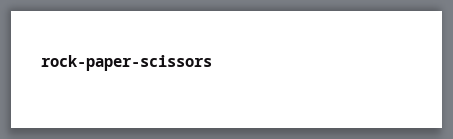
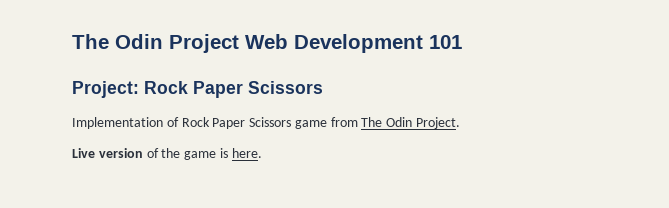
- rock-paper-scissors
+ The Odin Project Web Development 101
+ Project: Rock Paper Scissors
+ Implementation of Rock Paper Scissors game from The Odin Project.
+ Live version of the game is here.

